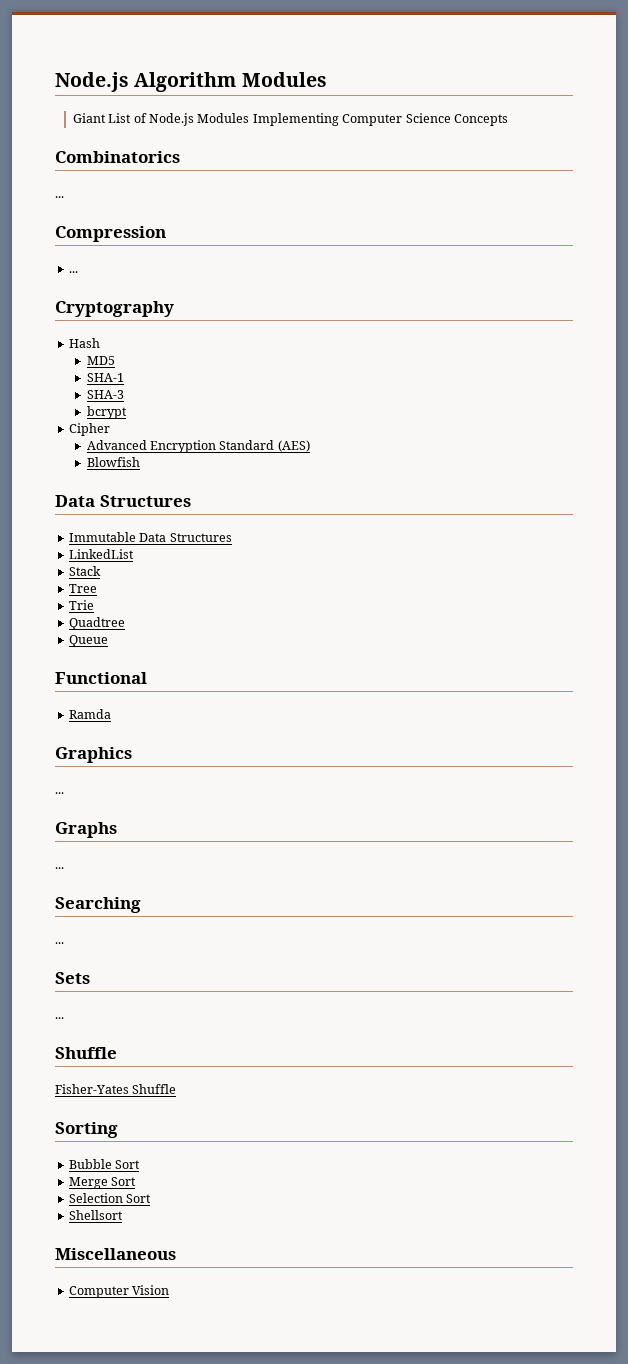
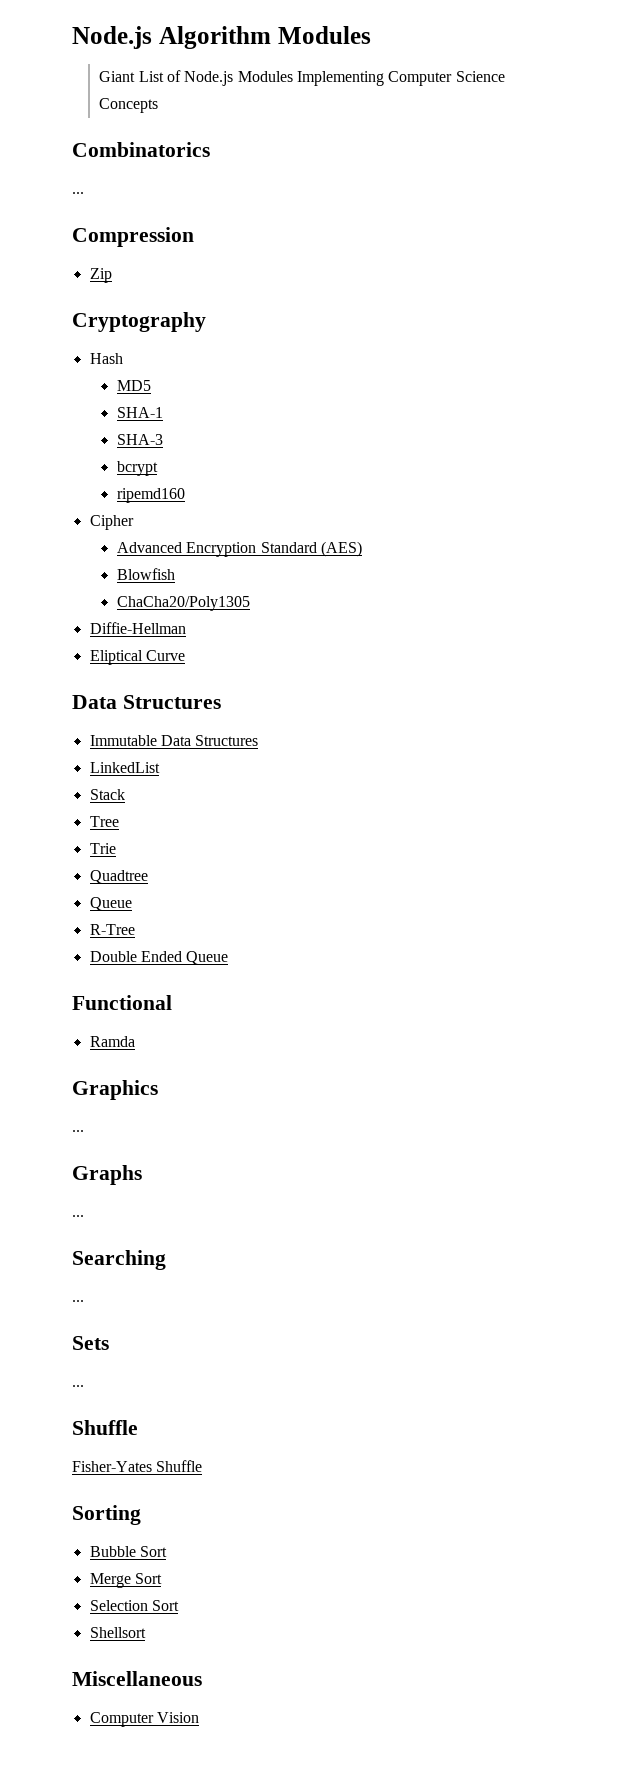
  Compression
- ...
+ Zip
+ ripemd160
+ ChaCha20/Poly1305
+ Diffie-Hellman
+ Eliptical Curve
+ R-Tree
+ Double Ended Queue

